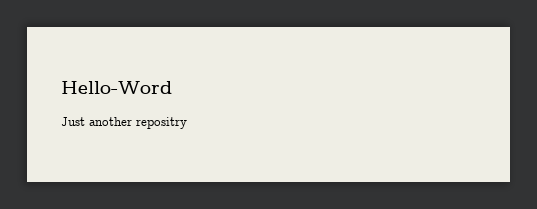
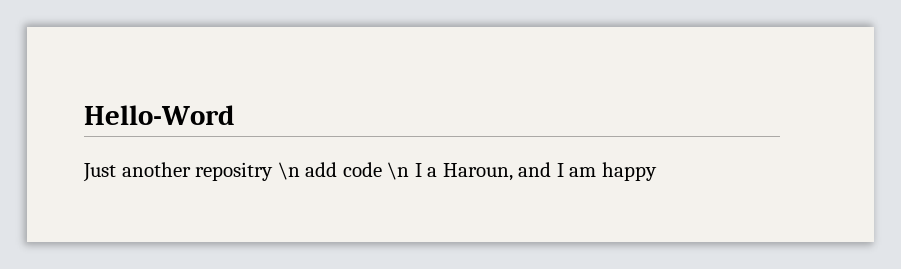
- Just another repositry
+ Just another repositry \n add code \n I a Haroun, and I am happy

